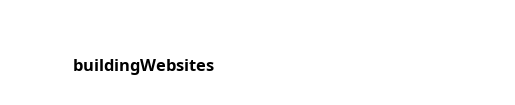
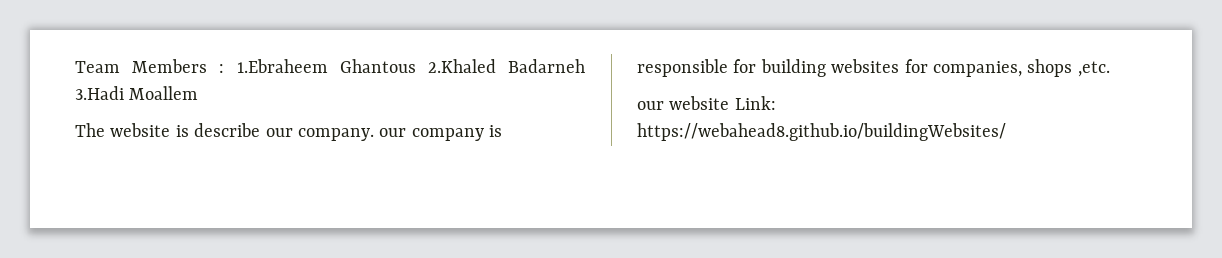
- buildingWebsites
+ Team Members : 1.Ebraheem Ghantous 2.Khaled Badarneh 3.Hadi Moallem
+ The website is describe our company. our company is responsible for building websites for companies, shops ,etc.
+ our website Link: https://webahead8.github.io/buildingWebsites/

